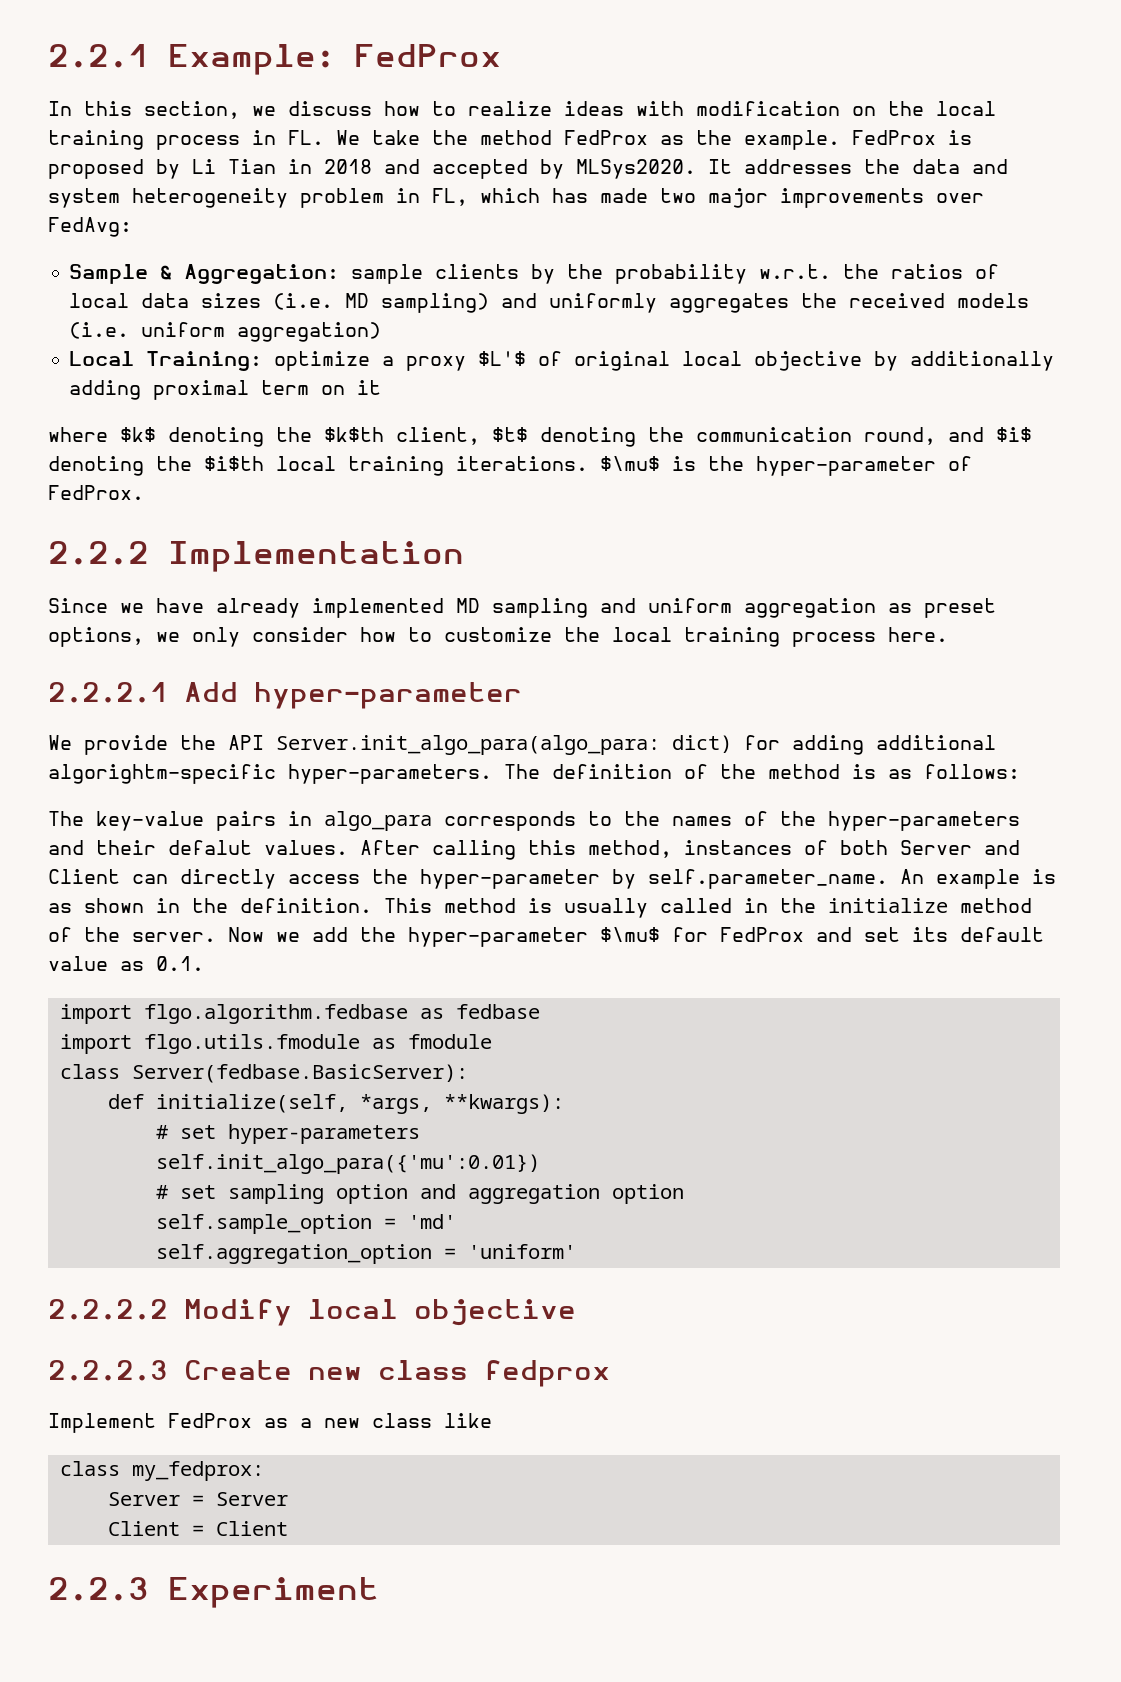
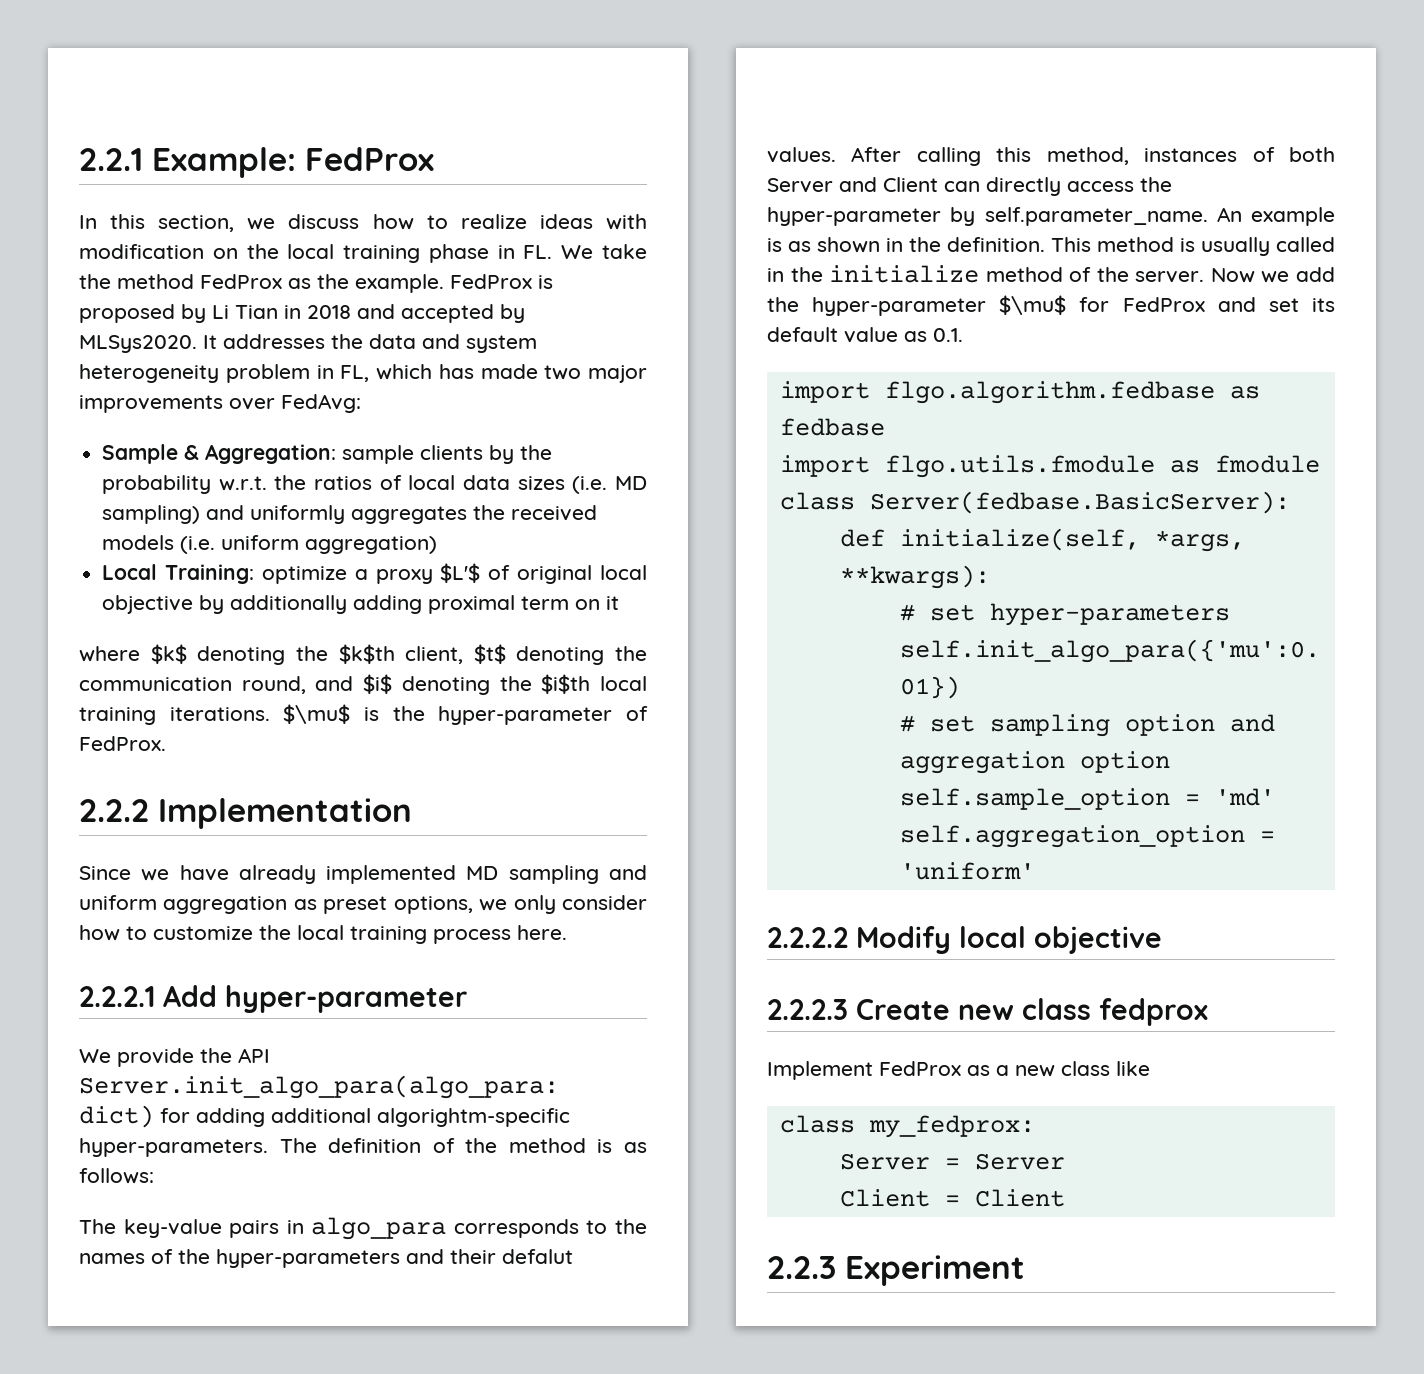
- In this section, we discuss how to realize ideas with modification on the local training process in FL. We take the method FedProx as the example.
+ In this section, we discuss how to realize ideas with modification on the local training phase in FL. We take the method FedProx as the example.

